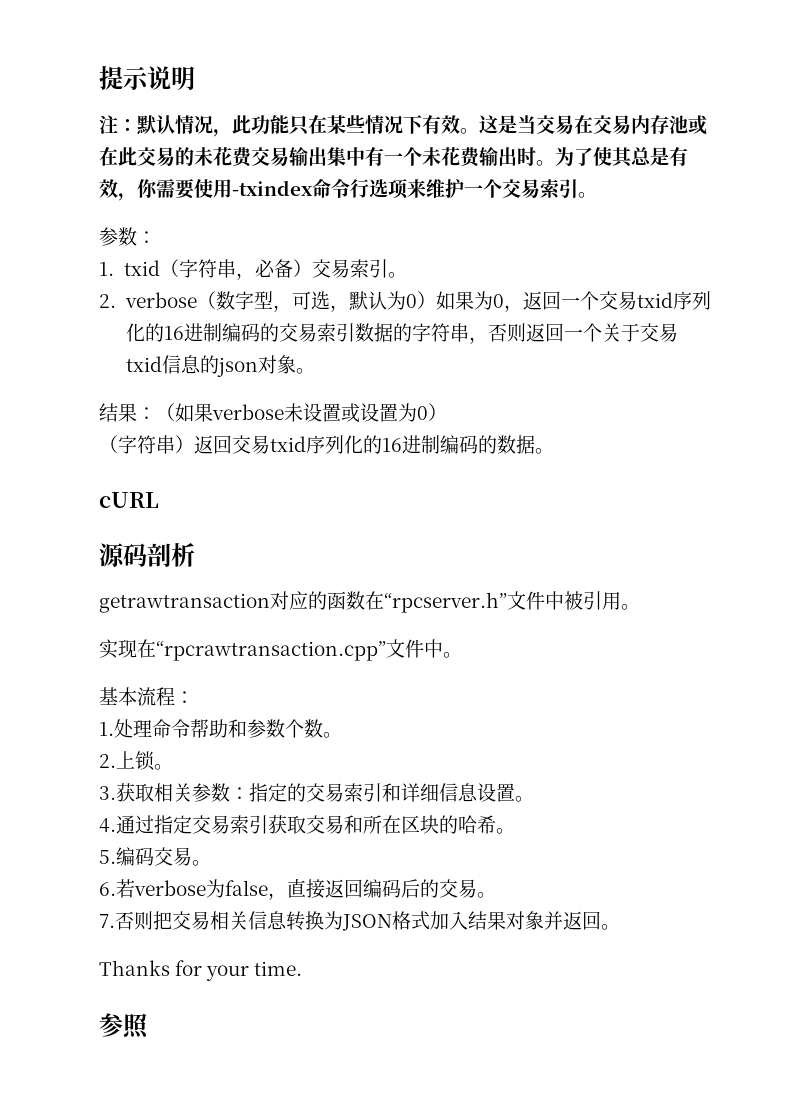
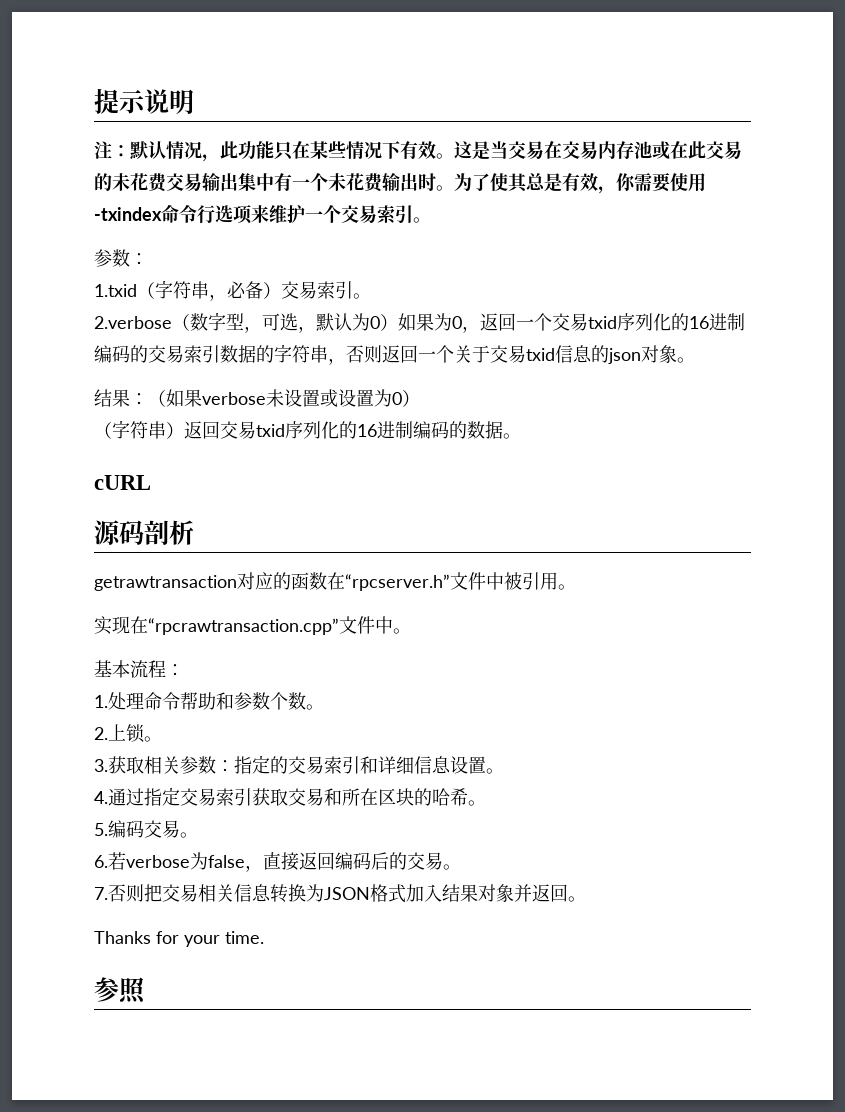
- 1. txid（字符串，必备）交易索引。
+ 1.txid（字符串，必备）交易索引。
- 2. verbose（数字型，可选，默认为0）如果为0，返回一个交易txid序列化的16进制编码的交易索引数据的字符串，否则返回一个关于交易txid信息的json对象。
+ 2.verbose（数字型，可选，默认为0）如果为0，返回一个交易txid序列化的16进制编码的交易索引数据的字符串，否则返回一个关于交易txid信息的json对象。

